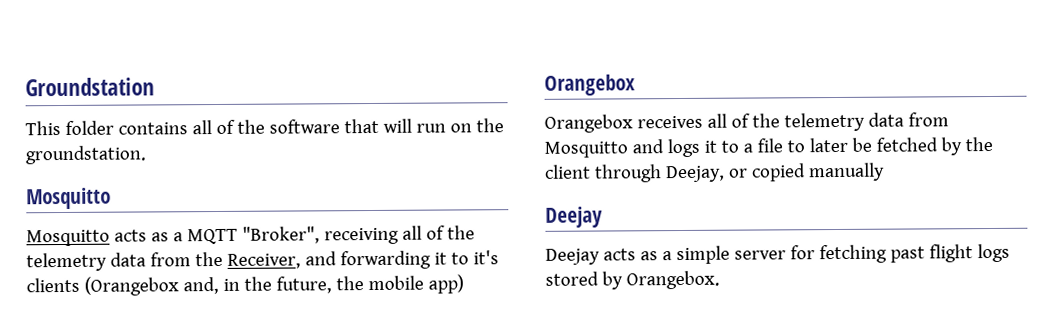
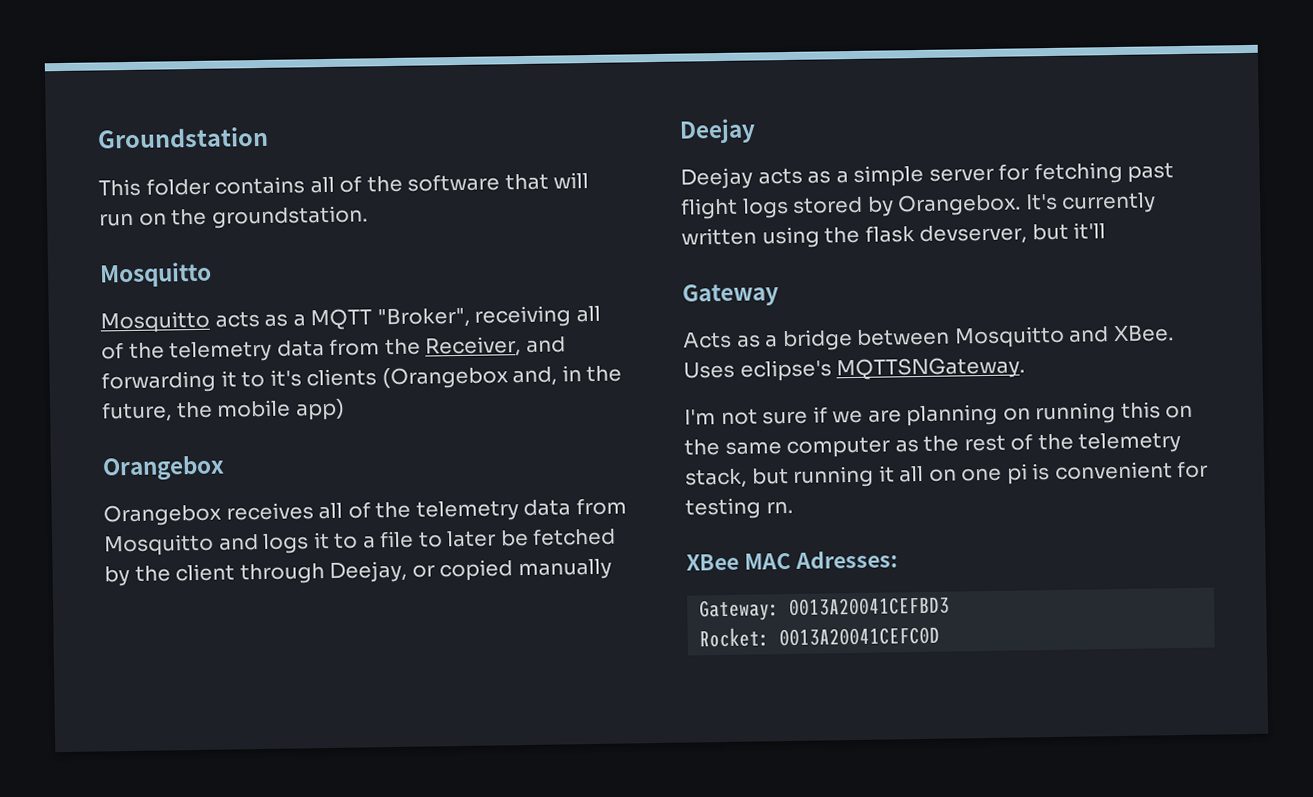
+ It's currently written using the flask devserver, but it'll
+ Gateway
+ Acts as a bridge between Mosquitto and XBee. Uses eclipse's MQTTSNGateway.
+ I'm not sure if we are planning on running this on the same computer as the rest of the telemetry stack, but running it all on one pi is convenient for testing rn.
+ XBee MAC Adresses:
+ Gateway: 0013A20041CEFBD3
+ Rocket: 0013A20041CEFC0D

